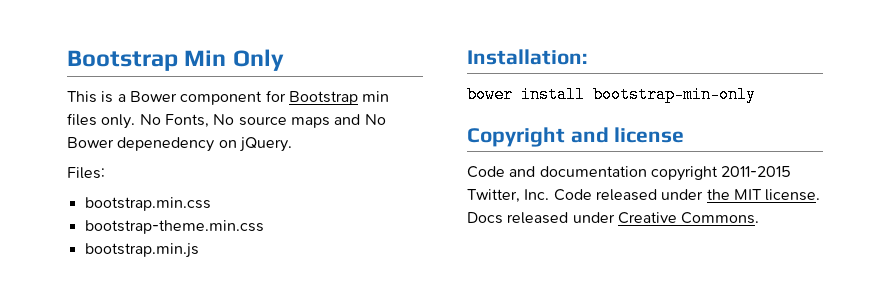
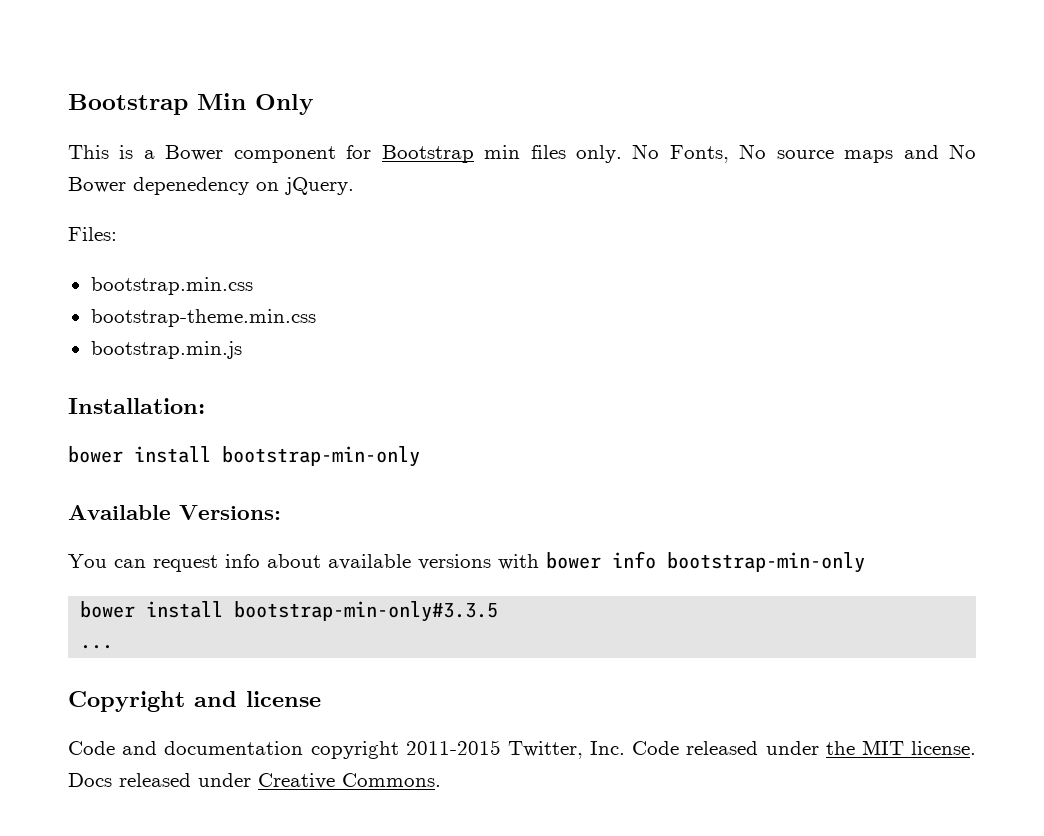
+ Available Versions:
+ You can request info about available versions with bower info bootstrap-min-only
+ bower install bootstrap-min-only#3.3.5
+ ...

